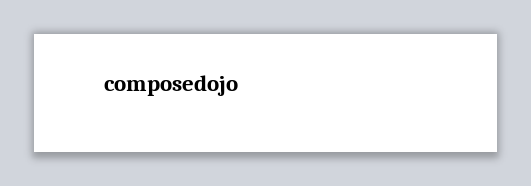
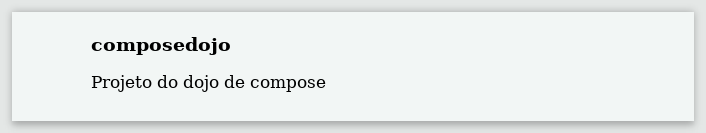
+ Projeto do dojo de compose

